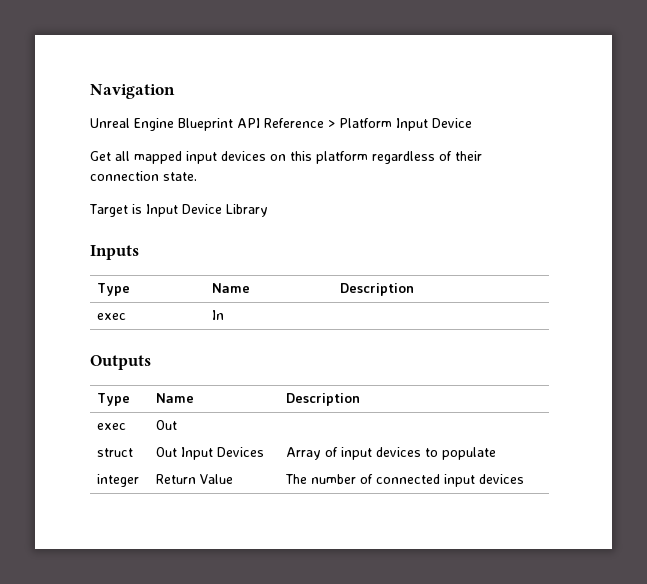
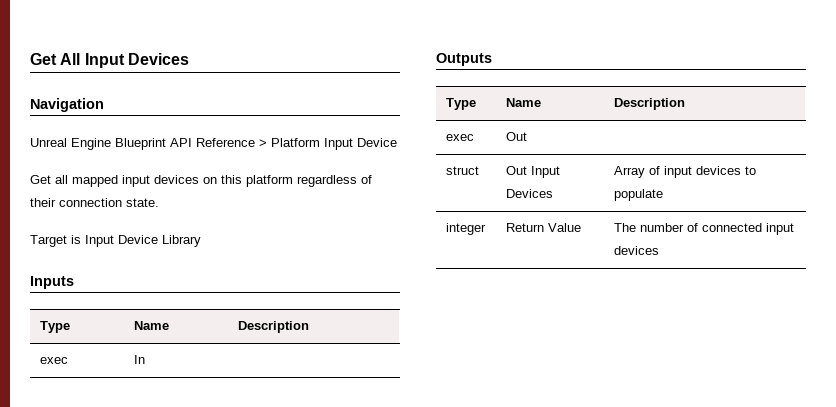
+ Get All Input Devices

